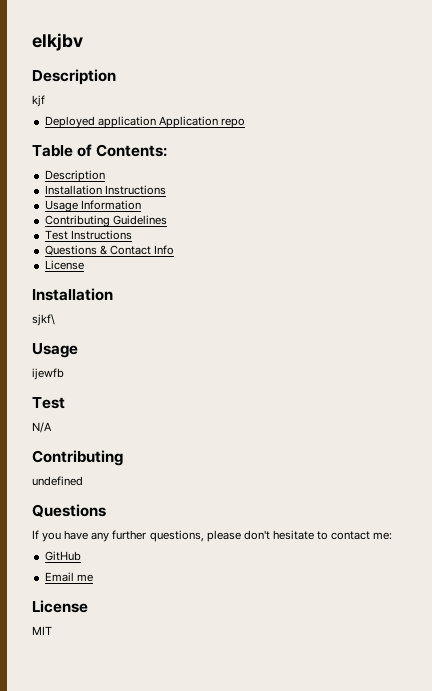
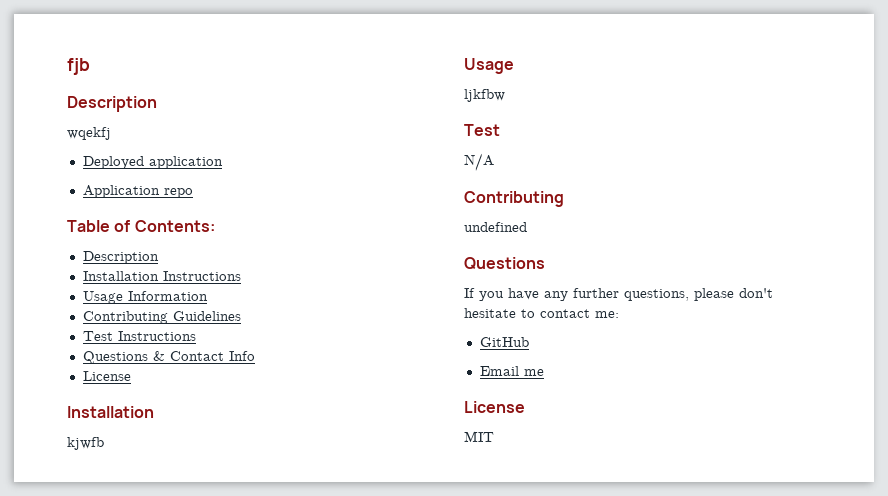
- elkjbv
+ fjb
  Description
- kjf
+ wqekfj
- Deployed application Application repo
+ Deployed application
+ Application repo
- sjkf\
+ kjwfb
- ijewfb
+ ljkfbw

